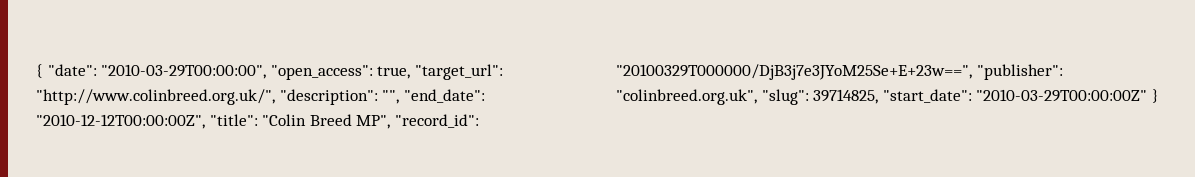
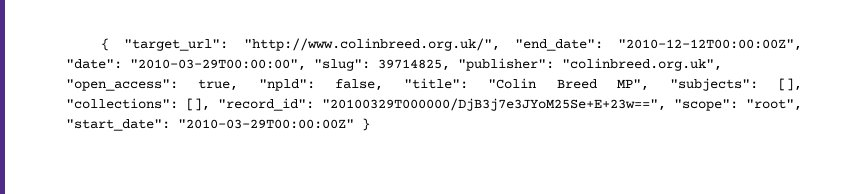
- { "date": "2010-03-29T00:00:00", "open_access": true, "target_url": "http://www.colinbreed.org.uk/", "description": "", "end_date": "2010-12-12T00:00:00Z", "title": "Colin Breed MP", "record_id": "20100329T000000/DjB3j7e3JYoM25Se+E+23w==", "publisher": "colinbreed.org.uk", "slug": 39714825, "start_date": "2010-03-29T00:00:00Z" }
+ { "target_url": "http://www.colinbreed.org.uk/", "end_date": "2010-12-12T00:00:00Z", "date": "2010-03-29T00:00:00", "slug": 39714825, "publisher": "colinbreed.org.uk", "open_access": true, "npld": false, "title": "Colin Breed MP", "subjects": [], "collections": [], "record_id": "20100329T000000/DjB3j7e3JYoM25Se+E+23w==", "scope": "root", "start_date": "2010-03-29T00:00:00Z" }

